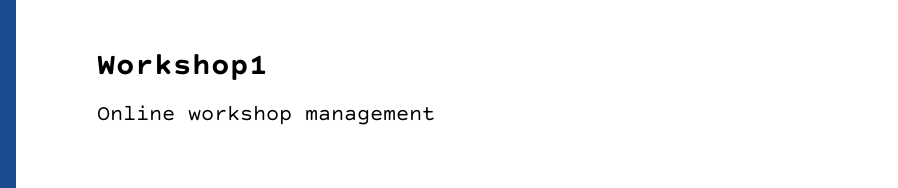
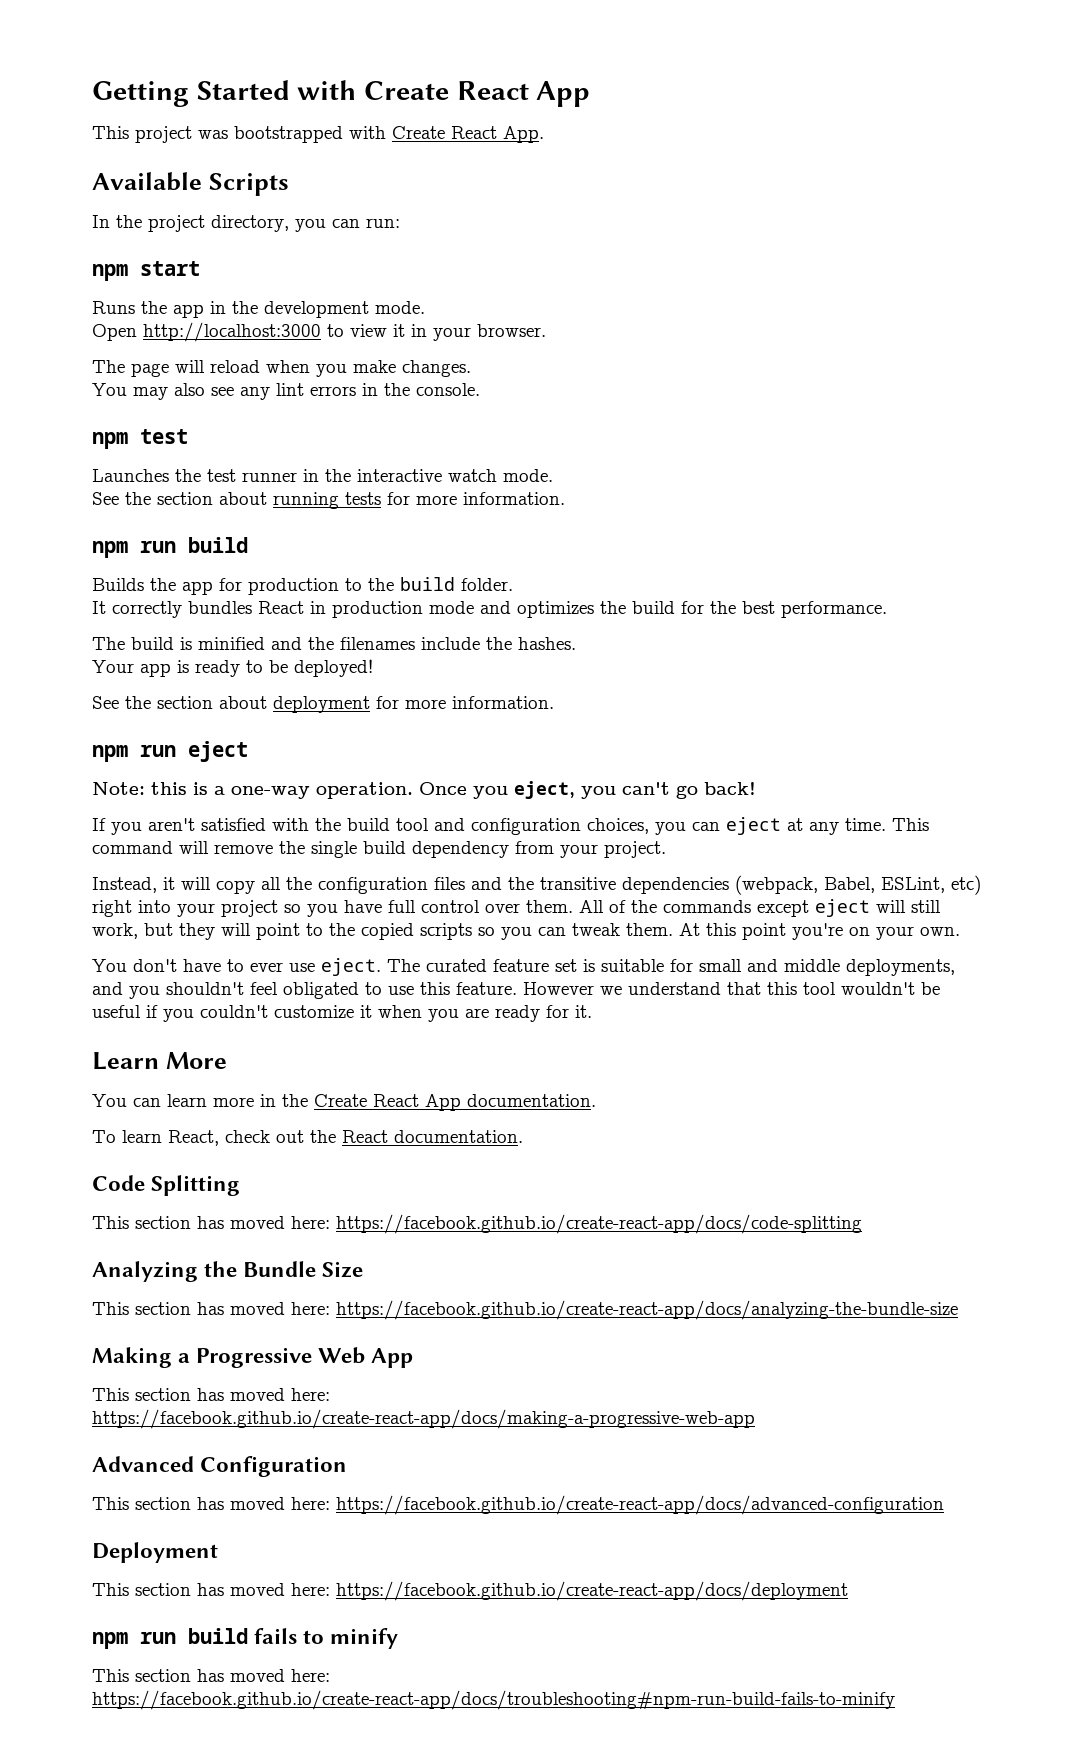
- Workshop1
- Online workshop management
+ Getting Started with Create React App
+ This project was bootstrapped with Create React App.
+ Available Scripts
+ In the project directory, you can run:
+ npm start
+ Runs the app in the development mode.
+ Open http://localhost:3000 to view it in your browser.
+ The page will reload when you make changes.
+ You may also see any lint errors in the console.
+ npm test
+ Launches the test runner in the interactive watch mode.
+ See the section about running tests for more information.
+ npm run build
+ Builds the app for production to the build folder.
+ It correctly bundles React in production mode and optimizes the build for the best performance.
+ The build is minified and the filenames include the hashes.
+ Your app is ready to be deployed!
+ See the section about deployment for more information.
+ npm run eject
+ Note: this is a one-way operation. Once you eject, you can't go back!
+ If you aren't satisfied with the build tool and configuration choices, you can eject at any time. This command will remove the single build dependency from your project.
+ Instead, it will copy all the configuration files and the transitive dependencies (webpack, Babel, ESLint, etc) right into your project so you have full control over them. All of the commands except eject will still work, but they will point to the copied scripts so you can tweak them. At this point you're on your own.
+ You don't have to ever use eject. The curated feature set is suitable for small and middle deployments, and you shouldn't feel obligated to use this feature. However we understand that this tool wouldn't be useful if you couldn't customize it when you are ready for it.
+ Learn More
+ You can learn more in the Create React App documentation.
+ To learn React, check out the React documentation.
+ Code Splitting
+ This section has moved here: https://facebook.github.io/create-react-app/docs/code-splitting
+ Analyzing the Bundle Size
+ This section has moved here: https://facebook.github.io/create-react-app/docs/analyzing-the-bundle-size
+ Making a Progressive Web App
+ This section has moved here: https://facebook.github.io/create-react-app/docs/making-a-progressive-web-app
+ Advanced Configuration
+ This section has moved here: https://facebook.github.io/create-react-app/docs/advanced-configuration
+ Deployment
+ This section has moved here: https://facebook.github.io/create-react-app/docs/deployment
+ npm run build fails to minify
+ This section has moved here: https://facebook.github.io/create-react-app/docs/troubleshooting#npm-run-build-fails-to-minify

